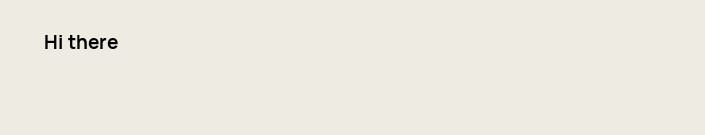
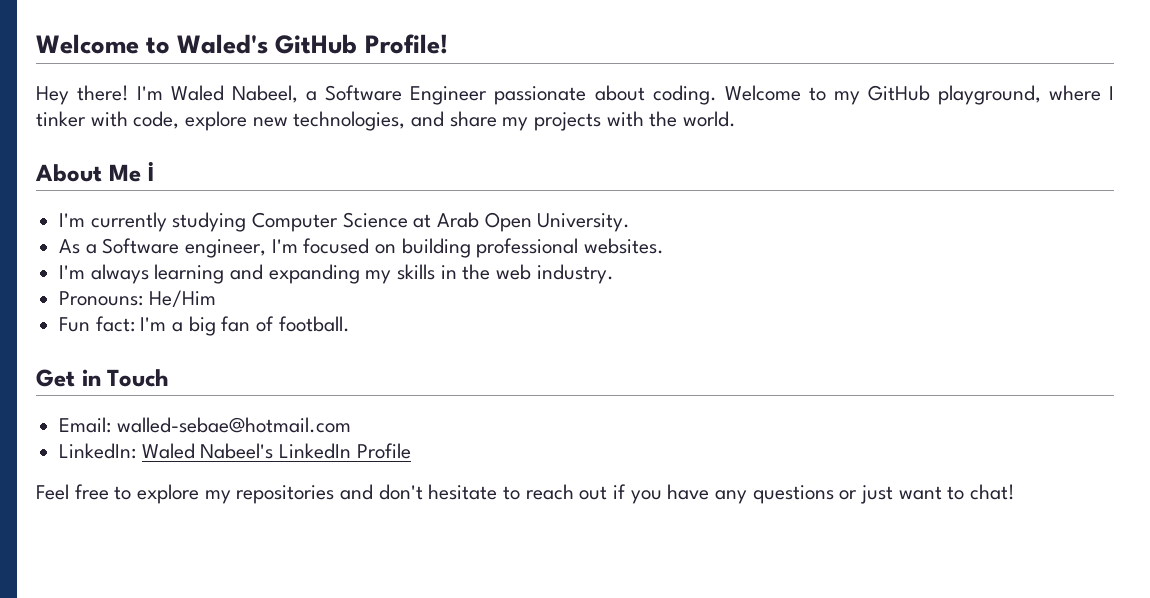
- Hi there
+ Welcome to Waled's GitHub Profile!
+ Hey there! I'm Waled Nabeel, a Software Engineer passionate about coding. Welcome to my GitHub playground, where I tinker with code, explore new technologies, and share my projects with the world.
+ About Me ℹ
+ I'm currently studying Computer Science at Arab Open University.
+ As a Software engineer, I'm focused on building professional websites.
+ I'm always learning and expanding my skills in the web industry.
+ Pronouns: He/Him
+ Fun fact: I'm a big fan of football.
+ Get in Touch
+ Email: walled-sebae@hotmail.com
+ LinkedIn: Waled Nabeel's LinkedIn Profile
+ Feel free to explore my repositories and don't hesitate to reach out if you have any questions or just want to chat!

